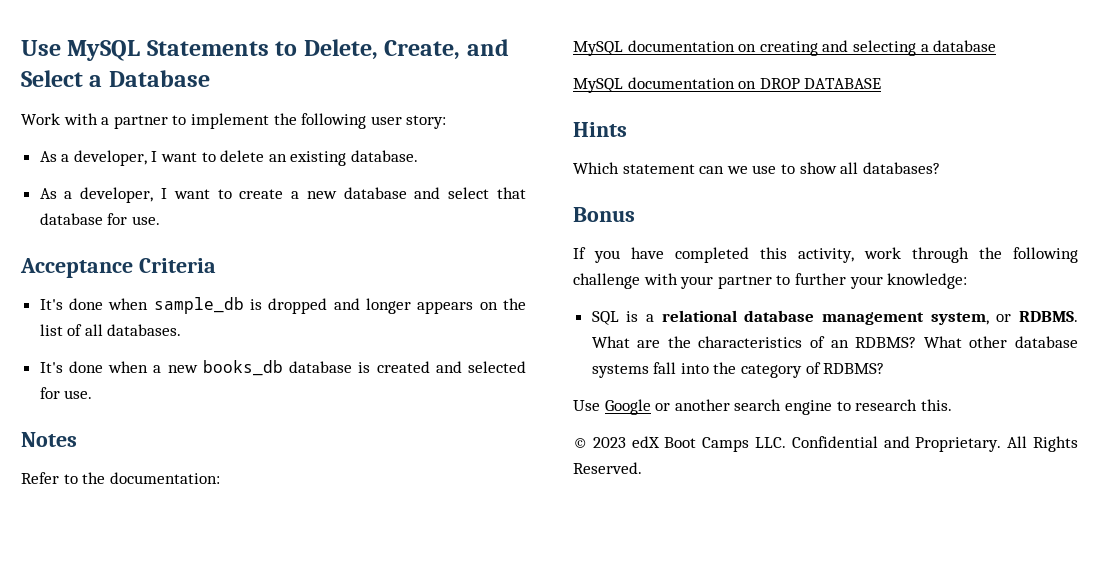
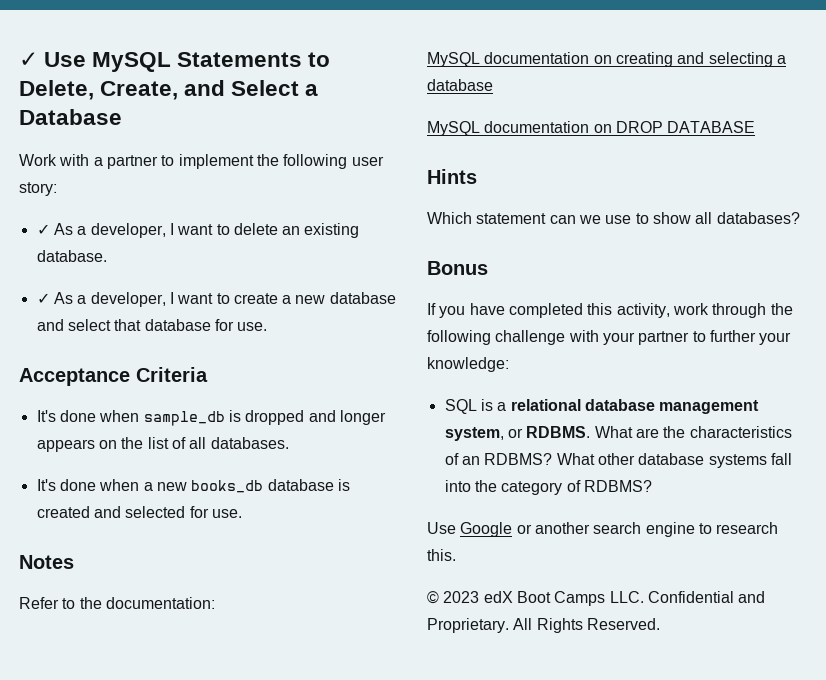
- Use MySQL Statements to Delete, Create, and Select a Database
+ ✓ Use MySQL Statements to Delete, Create, and Select a Database
- As a developer, I want to delete an existing database.
+ ✓ As a developer, I want to delete an existing database.
- As a developer, I want to create a new database and select that database for use.
+ ✓ As a developer, I want to create a new database and select that database for use.

